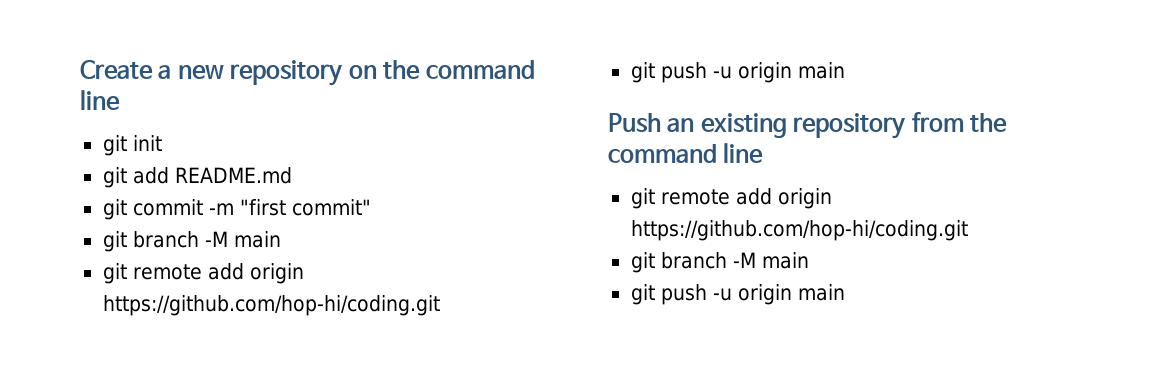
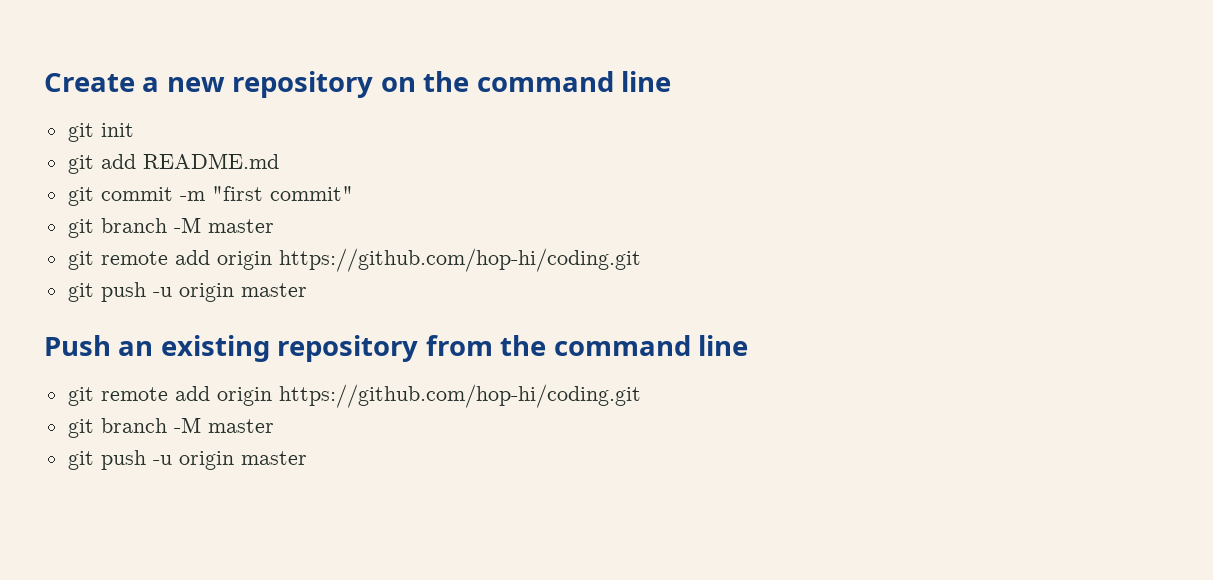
  git commit -m "first commit"
- git branch -M main
+ git branch -M master
  git remote add origin https://github.com/hop-hi/coding.git
- git push -u origin main
+ git push -u origin master
  Push an existing repository from the command line
  git remote add origin https://github.com/hop-hi/coding.git
- git branch -M main
- git push -u origin main
+ git branch -M master
+ git push -u origin master

